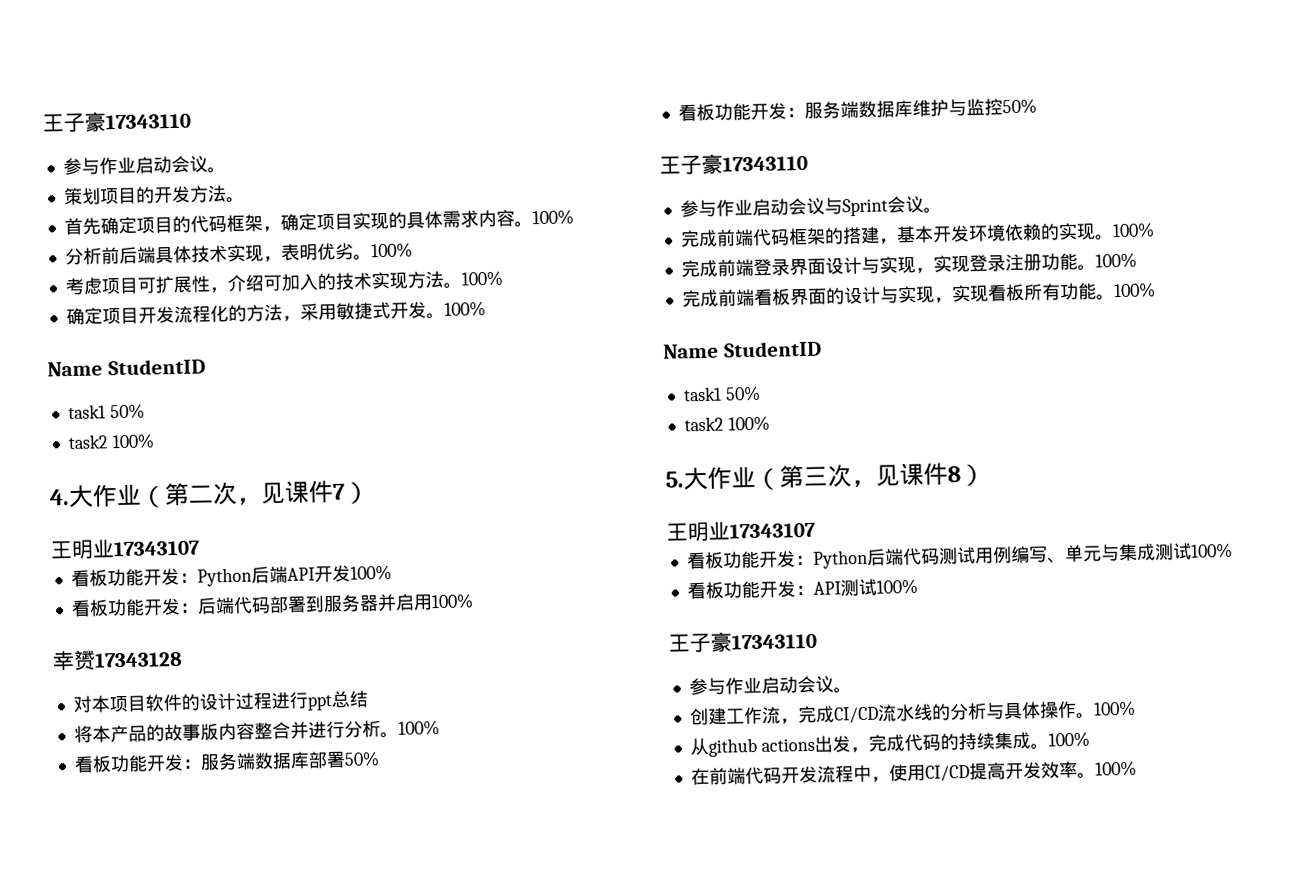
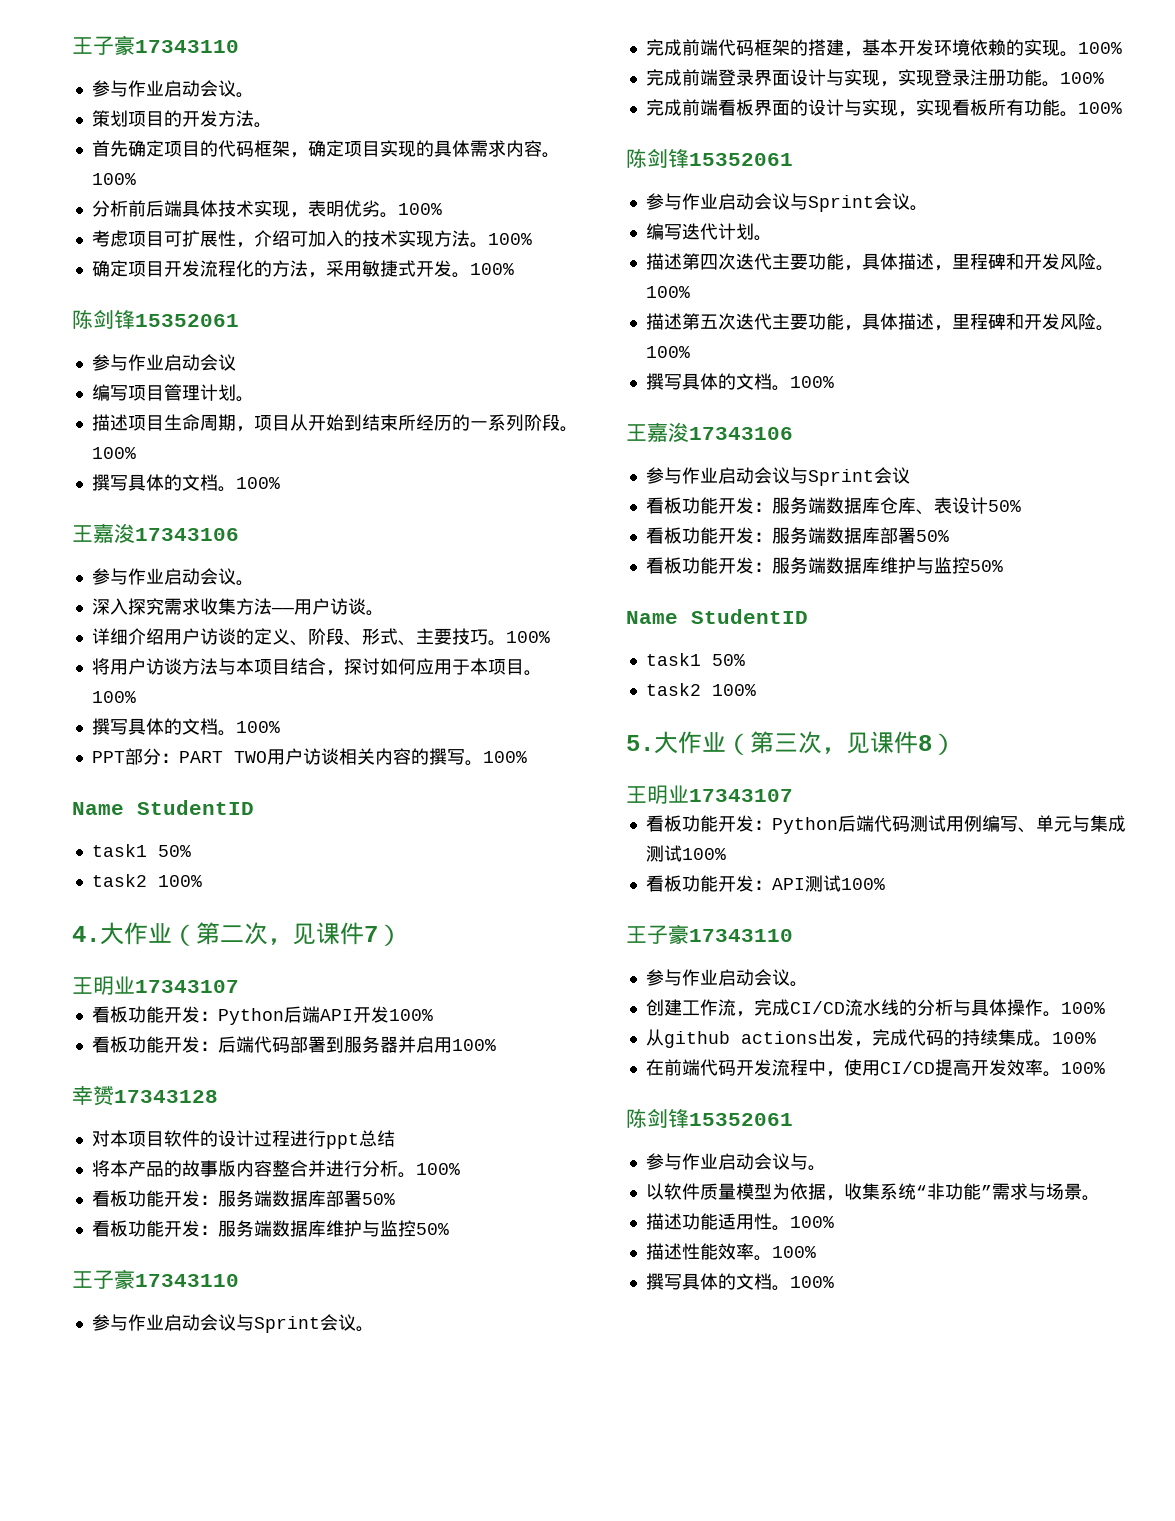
  确定项目开发流程化的方法，采用敏捷式开发。100%
+ 陈剑锋15352061
+ 参与作业启动会议
+ 编写项目管理计划。
+ 描述项目生命周期，项目从开始到结束所经历的一系列阶段。100%
+ 撰写具体的文档。100%
+ 王嘉浚17343106
+ 参与作业启动会议。
+ 深入探究需求收集方法——用户访谈。
+ 详细介绍用户访谈的定义、阶段、形式、主要技巧。100%
+ 将用户访谈方法与本项目结合，探讨如何应用于本项目。100%
+ 撰写具体的文档。100%
+ PPT部分：PART TWO用户访谈相关内容的撰写。100%
  完成前端看板界面的设计与实现，实现看板所有功能。100%
+ 陈剑锋15352061
+ 参与作业启动会议与Sprint会议。
+ 编写迭代计划。
+ 描述第四次迭代主要功能，具体描述，里程碑和开发风险。100%
+ 描述第五次迭代主要功能，具体描述，里程碑和开发风险。100%
+ 撰写具体的文档。100%
+ 王嘉浚17343106
+ 参与作业启动会议与Sprint会议
+ 看板功能开发：服务端数据库仓库、表设计50%
+ 看板功能开发：服务端数据库部署50%
+ 看板功能开发：服务端数据库维护与监控50%
  在前端代码开发流程中，使用CI/CD提高开发效率。100%
+ 陈剑锋15352061
+ 参与作业启动会议与。
+ 以软件质量模型为依据，收集系统“非功能”需求与场景。
+ 描述功能适用性。100%
+ 描述性能效率。100%
+ 撰写具体的文档。100%

